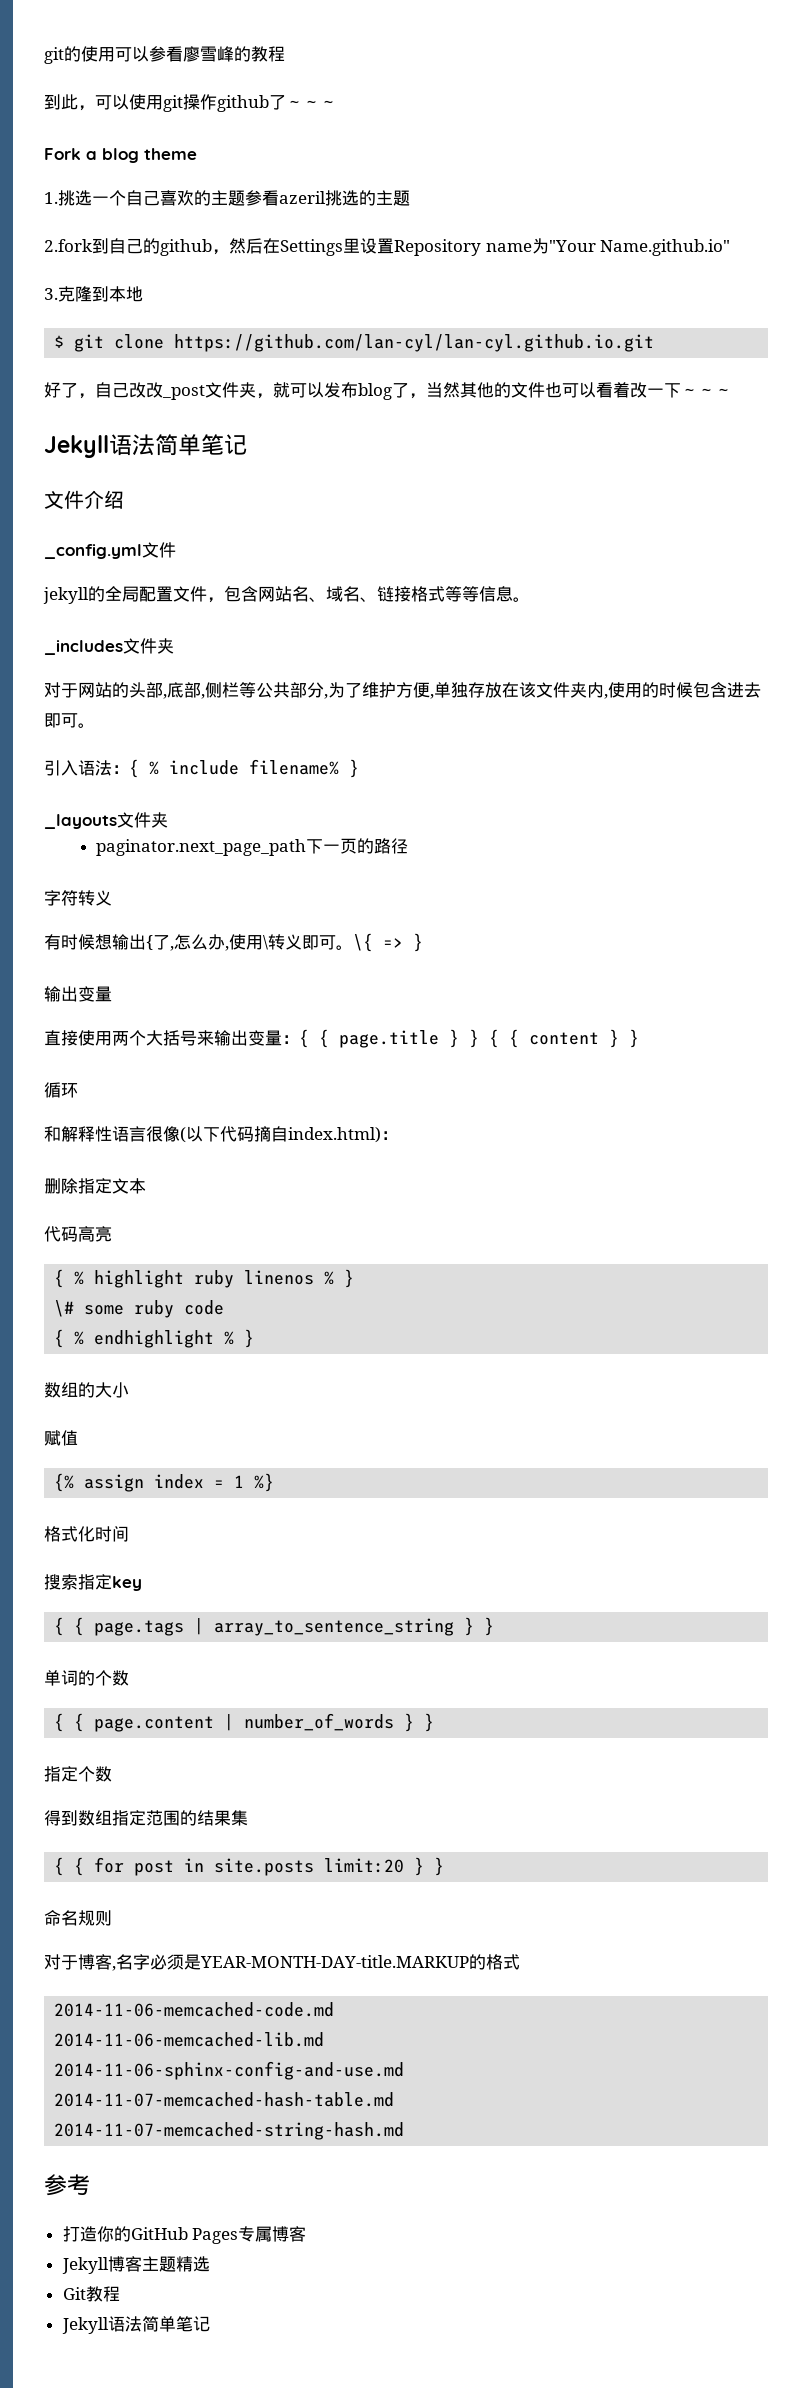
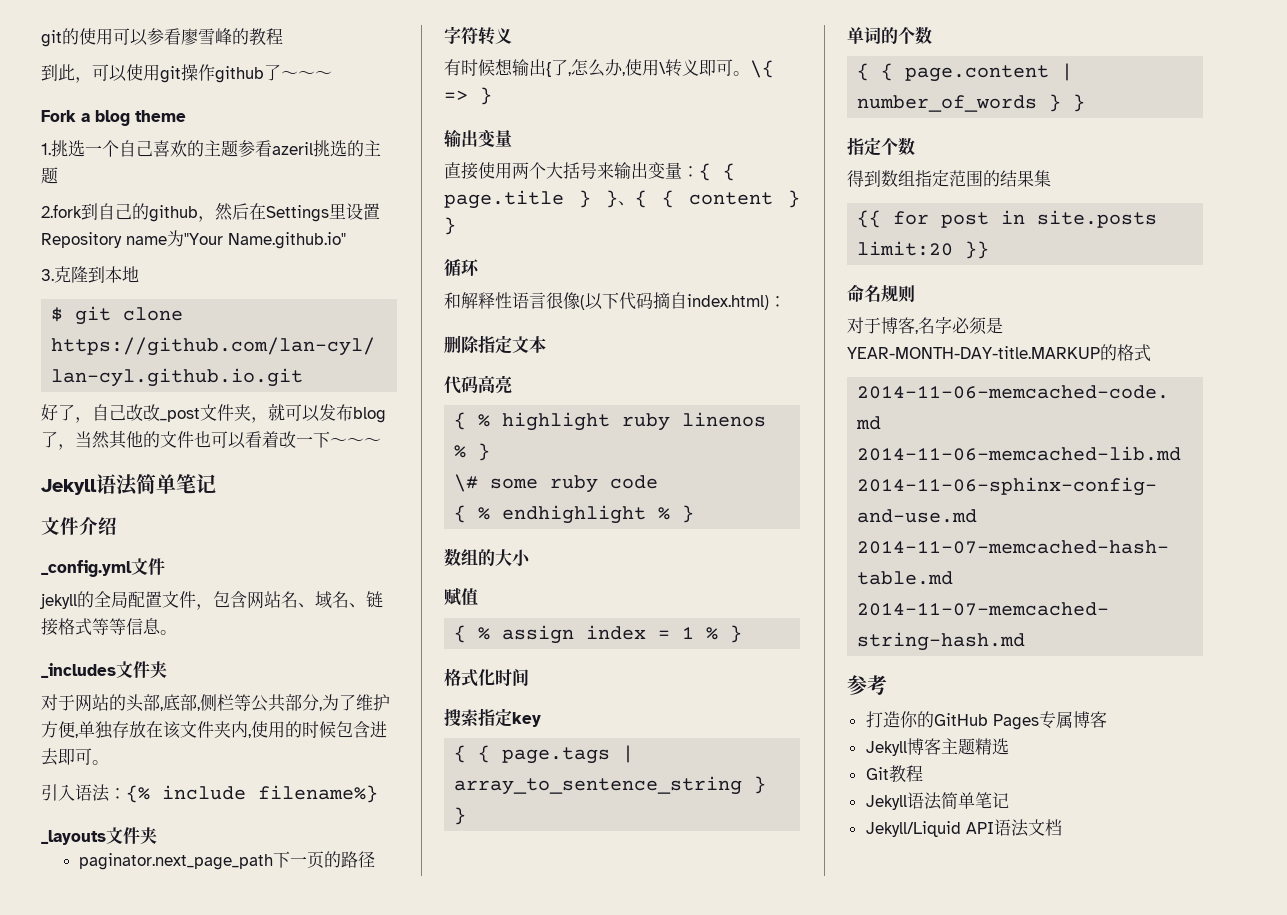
- 引入语法：{ % include filename% }
+ 引入语法：{% include filename%}
- 直接使用两个大括号来输出变量：{ { page.title } } { { content } }
+ 直接使用两个大括号来输出变量：{ { page.title } }、{ { content } }
- {% assign index = 1 %}
+ { % assign index = 1 % }
- { { for post in site.posts limit:20 } }
+ {{ for post in site.posts limit:20 }}
+ Jekyll/Liquid API语法文档

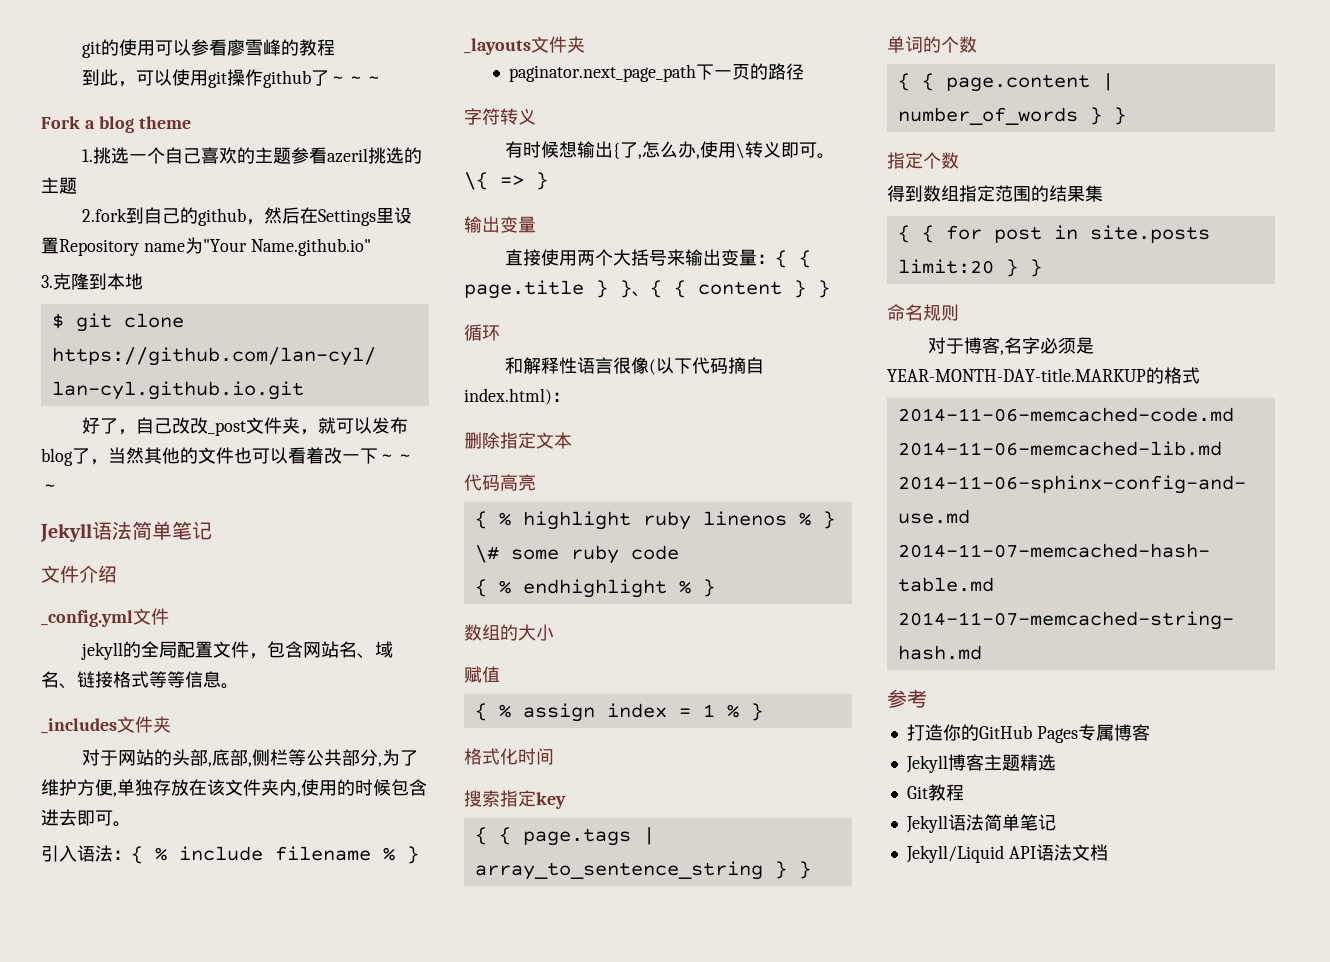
- 引入语法：{% include filename%}
+ 引入语法：{ % include filename % }
- {{ for post in site.posts limit:20 }}
+ { { for post in site.posts limit:20 } }

